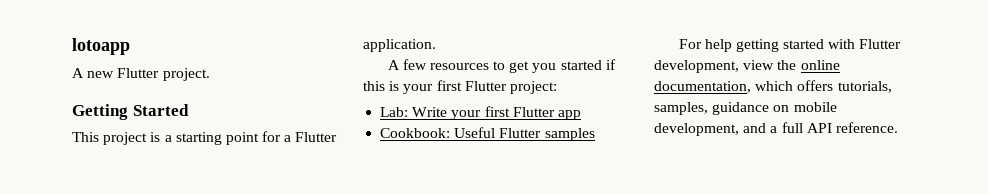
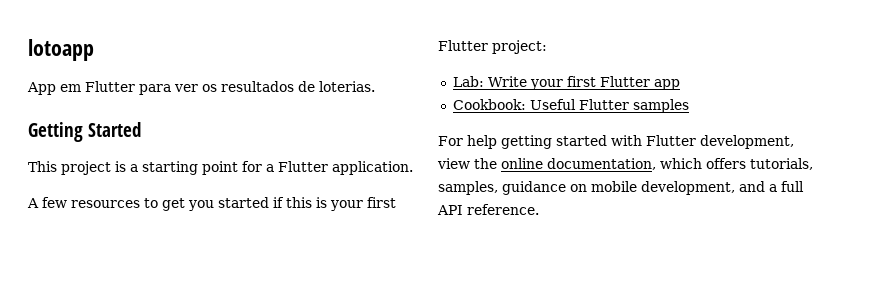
- A new Flutter project.
+ App em Flutter para ver os resultados de loterias.

